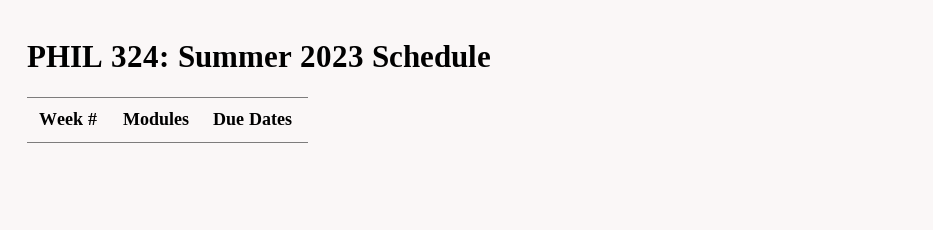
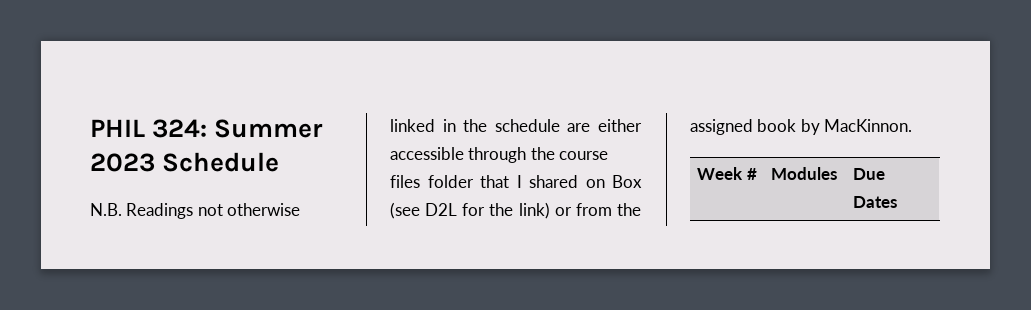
+ N.B. Readings not otherwise linked in the schedule are either accessible through the course files folder that I shared on Box (see D2L for the link) or from the assigned book by MacKinnon.

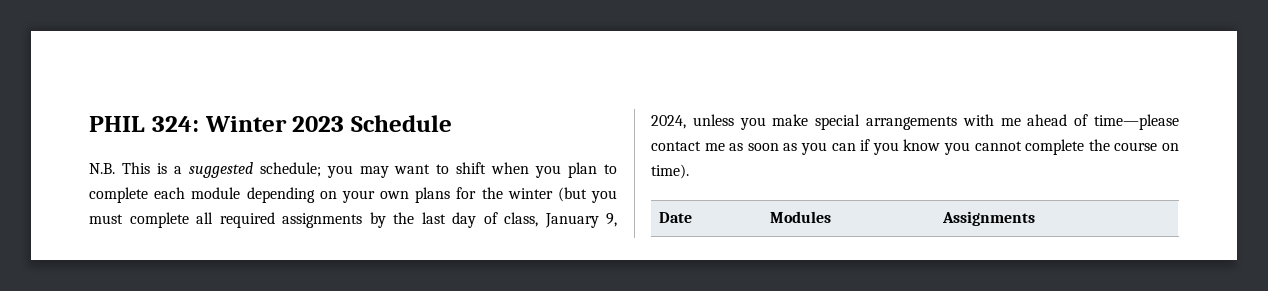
- PHIL 324: Summer 2023 Schedule
+ PHIL 324: Winter 2023 Schedule
- N.B. Readings not otherwise linked in the schedule are either accessible through the course files folder that I shared on Box (see D2L for the link) or from the assigned book by MacKinnon.
- Week # | Modules | Due Dates
+ N.B. This is a suggested schedule; you may want to shift when you plan to complete each module depending on your own plans for the winter (but you must complete all required assignments by the last day of class, January 9, 2024, unless you make special arrangements with me ahead of time—please contact me as soon as you can if you know you cannot complete the course on time).
+ Date | Modules | Assignments

